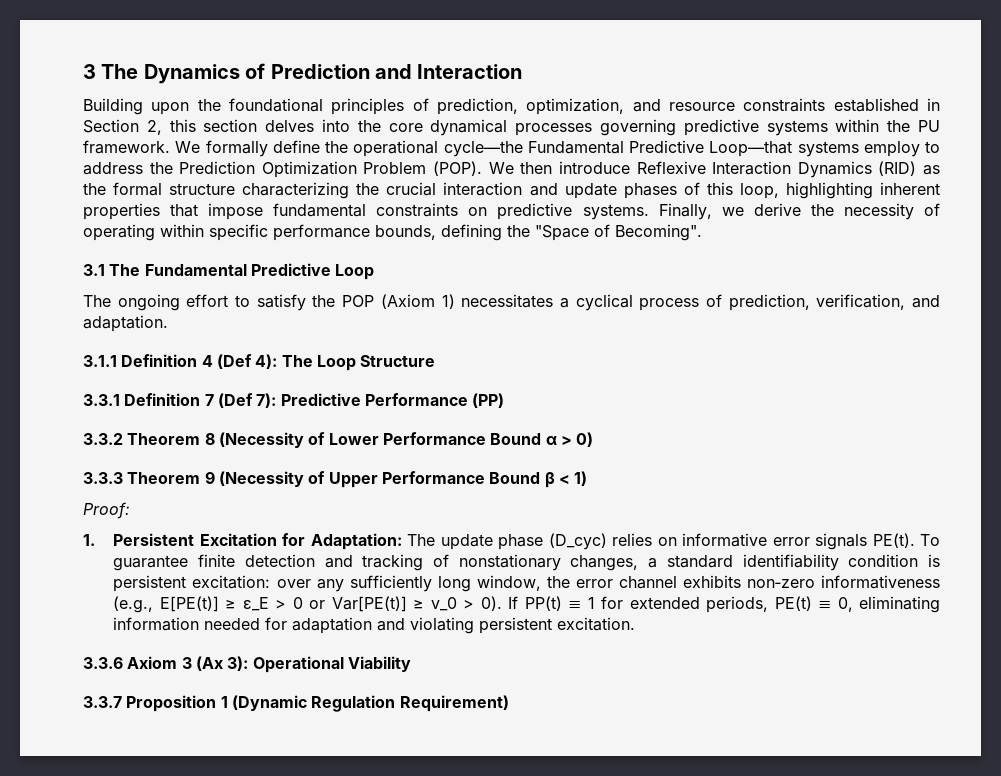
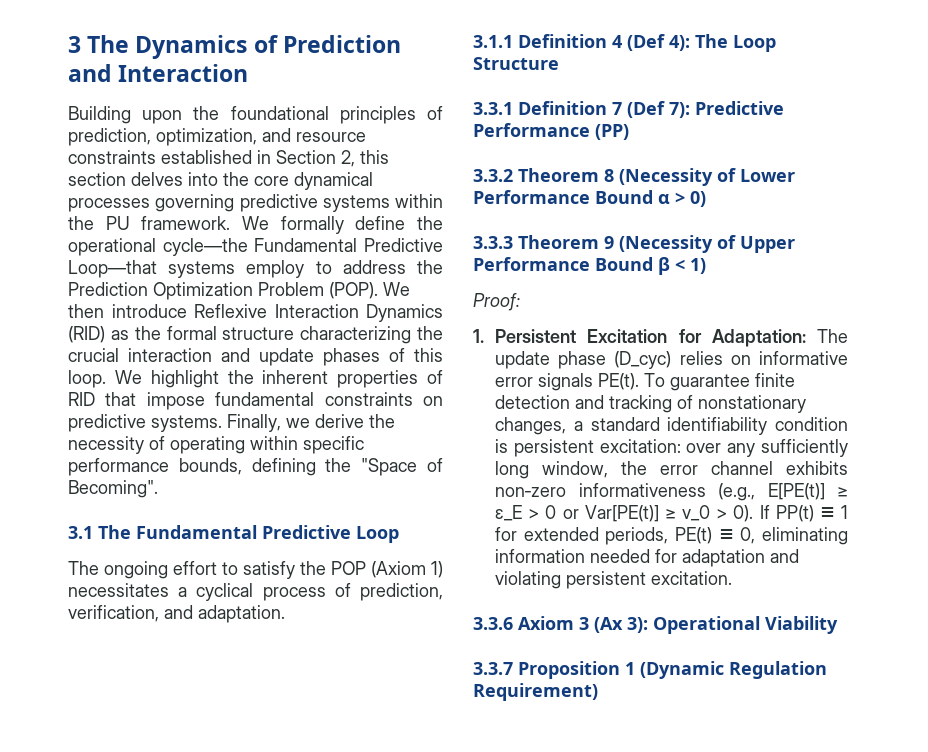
- We then introduce Reflexive Interaction Dynamics (RID) as the formal structure characterizing the crucial interaction and update phases of this loop, highlighting inherent properties that impose fundamental constraints on predictive systems.
+ We then introduce Reflexive Interaction Dynamics (RID) as the formal structure characterizing the crucial interaction and update phases of this loop. We highlight the inherent properties of RID that impose fundamental constraints on predictive systems.

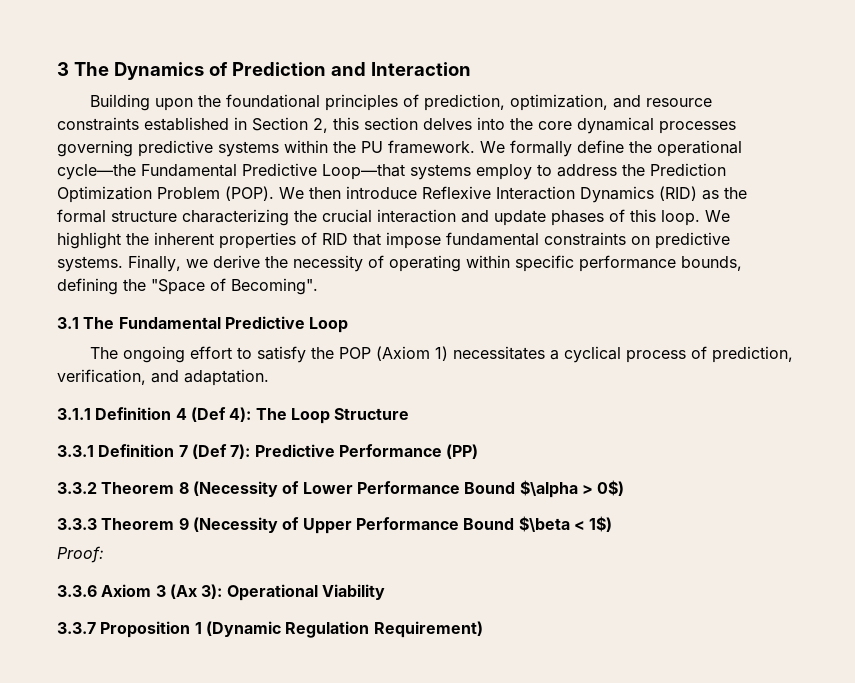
- 3.3.2 Theorem 8 (Necessity of Lower Performance Bound α > 0)
+ 3.3.2 Theorem 8 (Necessity of Lower Performance Bound $\alpha > 0$)
- 3.3.3 Theorem 9 (Necessity of Upper Performance Bound β < 1)
+ 3.3.3 Theorem 9 (Necessity of Upper Performance Bound $\beta < 1$)
  Proof:
- 1. Persistent Excitation for Adaptation: The update phase (D_cyc) relies on informative error signals PE(t). To guarantee finite detection and tracking of nonstationary changes, a standard identifiability condition is persistent excitation: over any sufficiently long window, the error channel exhibits non‑zero informativeness (e.g., E[PE(t)] ≥ ε_E > 0 or Var[PE(t)] ≥ v_0 > 0). If PP(t) ≡ 1 for extended periods, PE(t) ≡ 0, eliminating information needed for adaptation and violating persistent excitation.

